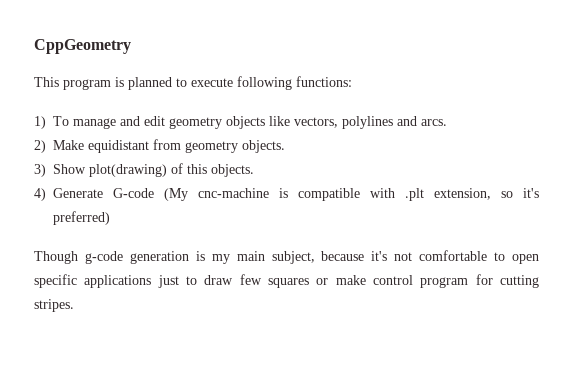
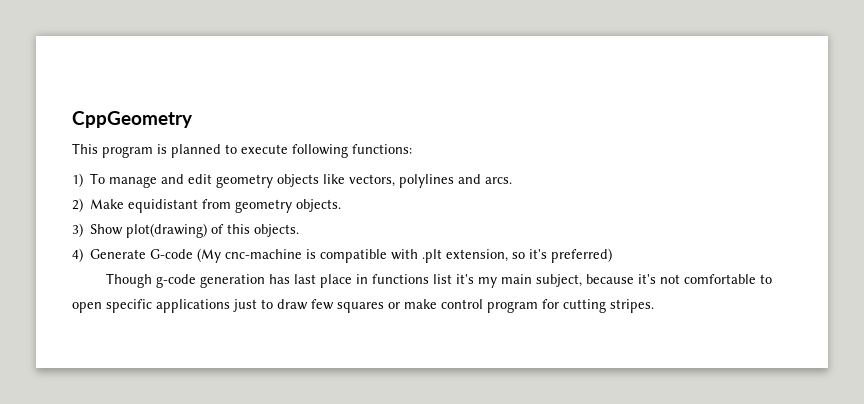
- Though g-code generation is my main subject, because it's not comfortable to open specific applications just to draw few squares or make control program for cutting stripes.
+ Though g-code generation has last place in functions list it's my main subject, because it's not comfortable to open specific applications just to draw few squares or make control program for cutting stripes.

